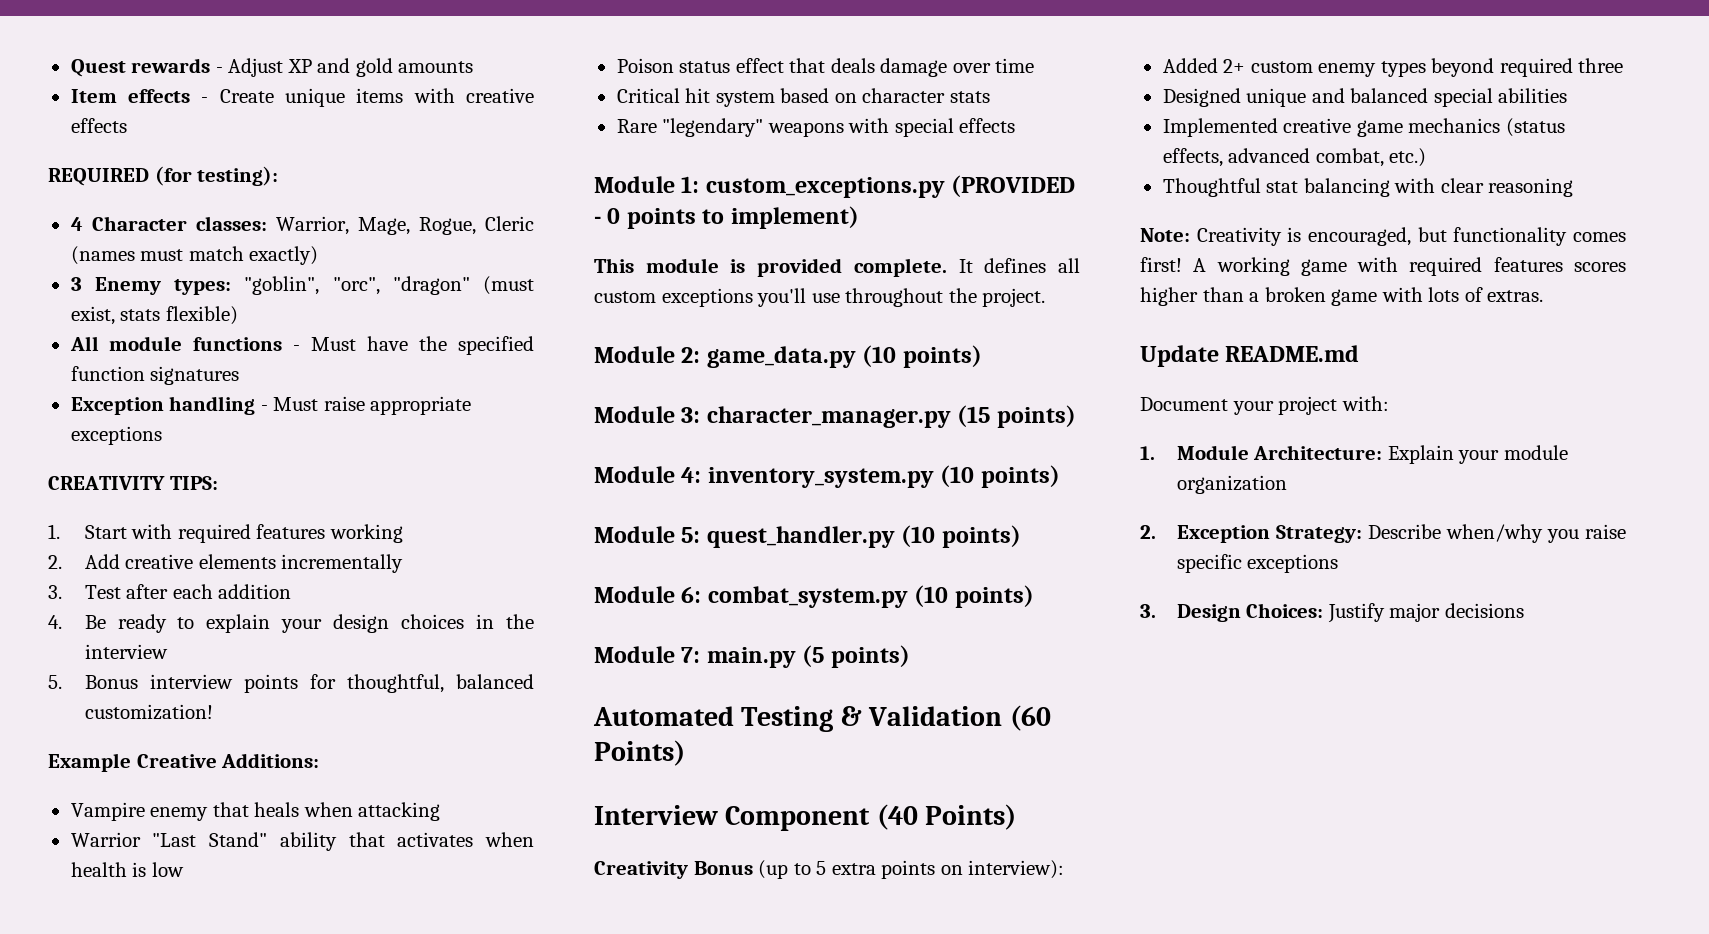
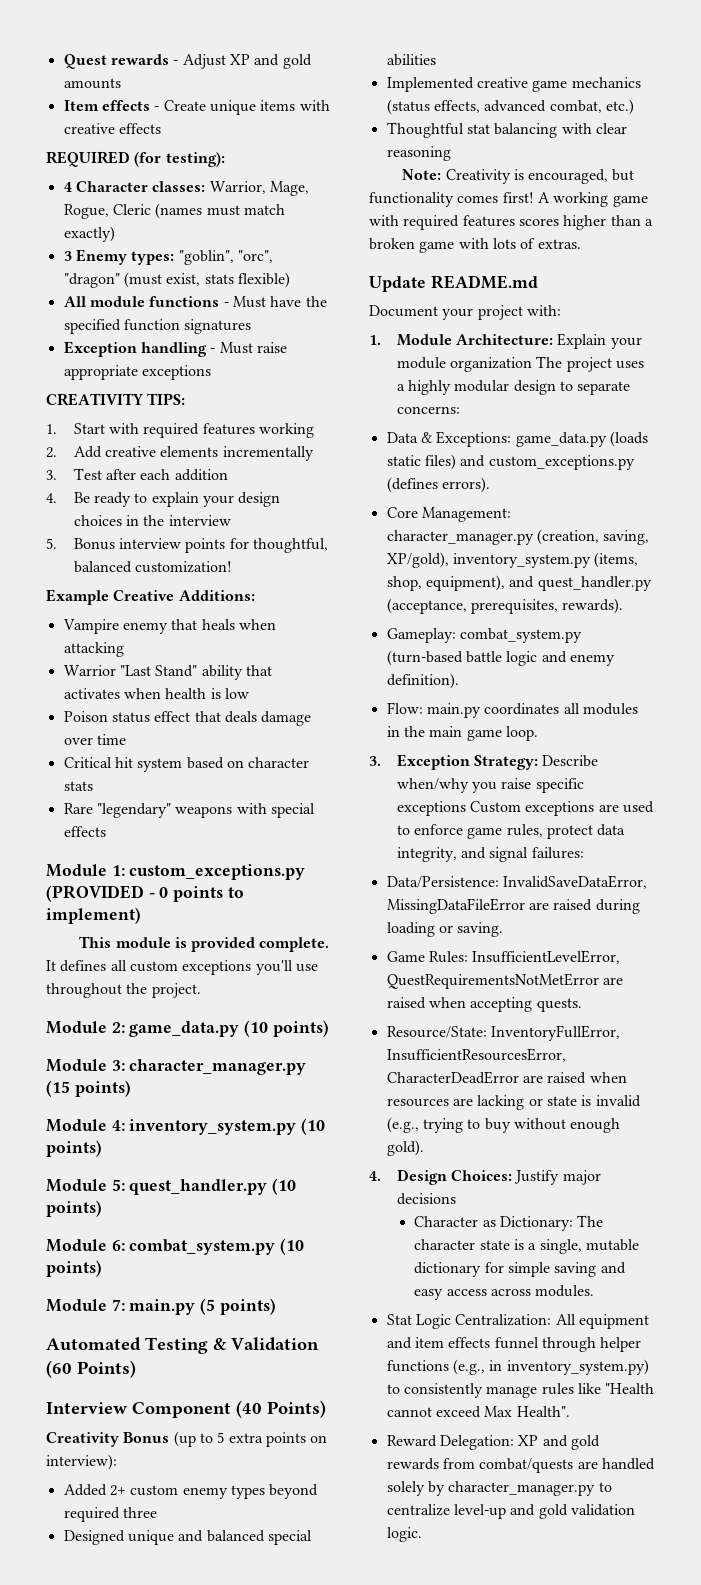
- 1. Module Architecture: Explain your module organization
- 2. Exception Strategy: Describe when/why you raise specific exceptions
- 3. Design Choices: Justify major decisions
+ 1. Module Architecture: Explain your module organization The project uses a highly modular design to separate concerns:
+ Data & Exceptions: game_data.py (loads static files) and custom_exceptions.py (defines errors).
+ Core Management: character_manager.py (creation, saving, XP/gold), inventory_system.py (items, shop, equipment), and quest_handler.py (acceptance, prerequisites, rewards).
+ Gameplay: combat_system.py (turn-based battle logic and enemy definition).
+ Flow: main.py coordinates all modules in the main game loop.
+ 3. Exception Strategy: Describe when/why you raise specific exceptions Custom exceptions are used to enforce game rules, protect data integrity, and signal failures:
+ Data/Persistence: InvalidSaveDataError, MissingDataFileError are raised during loading or saving.
+ Game Rules: InsufficientLevelError, QuestRequirementsNotMetError are raised when accepting quests.
+ Resource/State: InventoryFullError, InsufficientResourcesError, CharacterDeadError are raised when resources are lacking or state is invalid (e.g., trying to buy without enough gold).
+ 4. Design Choices: Justify major decisions
+ Character as Dictionary: The character state is a single, mutable dictionary for simple saving and easy access across modules.
+ Stat Logic Centralization: All equipment and item effects funnel through helper functions (e.g., in inventory_system.py) to consistently manage rules like "Health cannot exceed Max Health".
+ Reward Delegation: XP and gold rewards from combat/quests are handled solely by character_manager.py to centralize level-up and gold validation logic.

